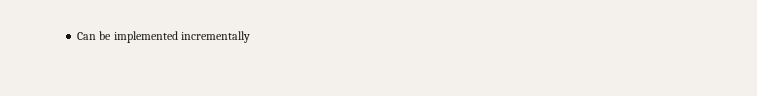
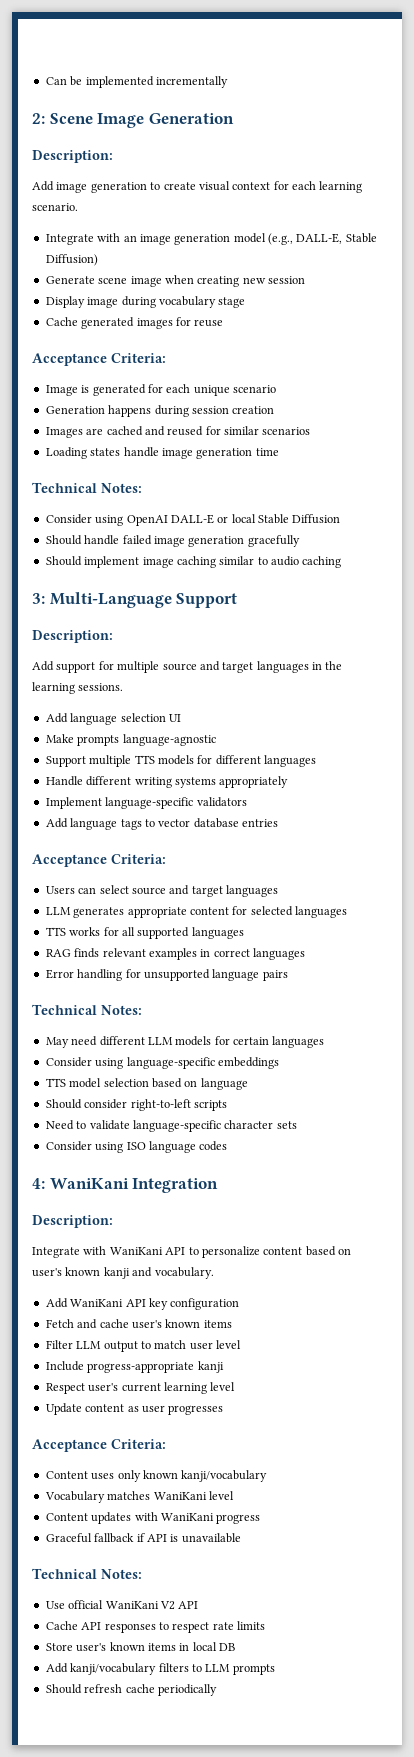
+ 2: Scene Image Generation
+ Description:
+ Add image generation to create visual context for each learning scenario.
+ Integrate with an image generation model (e.g., DALL-E, Stable Diffusion)
+ Generate scene image when creating new session
+ Display image during vocabulary stage
+ Cache generated images for reuse
+ Acceptance Criteria:
+ Image is generated for each unique scenario
+ Generation happens during session creation
+ Images are cached and reused for similar scenarios
+ Loading states handle image generation time
+ Technical Notes:
+ Consider using OpenAI DALL-E or local Stable Diffusion
+ Should handle failed image generation gracefully
+ Should implement image caching similar to audio caching
+ 3: Multi-Language Support
+ Description:
+ Add support for multiple source and target languages in the learning sessions.
+ Add language selection UI
+ Make prompts language-agnostic
+ Support multiple TTS models for different languages
+ Handle different writing systems appropriately
+ Implement language-specific validators
+ Add language tags to vector database entries
+ Acceptance Criteria:
+ Users can select source and target languages
+ LLM generates appropriate content for selected languages
+ TTS works for all supported languages
+ RAG finds relevant examples in correct languages
+ Error handling for unsupported language pairs
+ Technical Notes:
+ May need different LLM models for certain languages
+ Consider using language-specific embeddings
+ TTS model selection based on language
+ Should consider right-to-left scripts
+ Need to validate language-specific character sets
+ Consider using ISO language codes
+ 4: WaniKani Integration
+ Description:
+ Integrate with WaniKani API to personalize content based on user's known kanji and vocabulary.
+ Add WaniKani API key configuration
+ Fetch and cache user's known items
+ Filter LLM output to match user level
+ Include progress-appropriate kanji
+ Respect user's current learning level
+ Update content as user progresses
+ Acceptance Criteria:
+ Content uses only known kanji/vocabulary
+ Vocabulary matches WaniKani level
+ Content updates with WaniKani progress
+ Graceful fallback if API is unavailable
+ Technical Notes:
+ Use official WaniKani V2 API
+ Cache API responses to respect rate limits
+ Store user's known items in local DB
+ Add kanji/vocabulary filters to LLM prompts
+ Should refresh cache periodically

